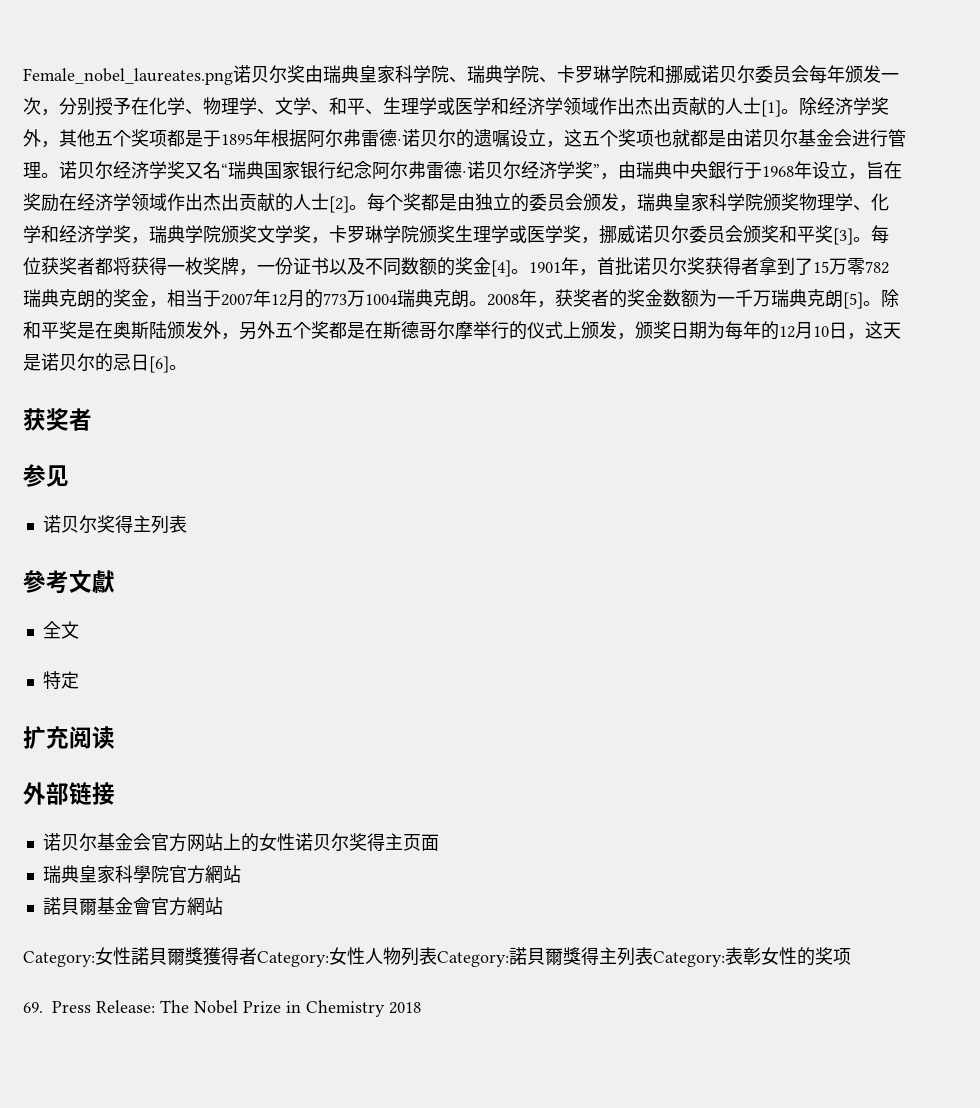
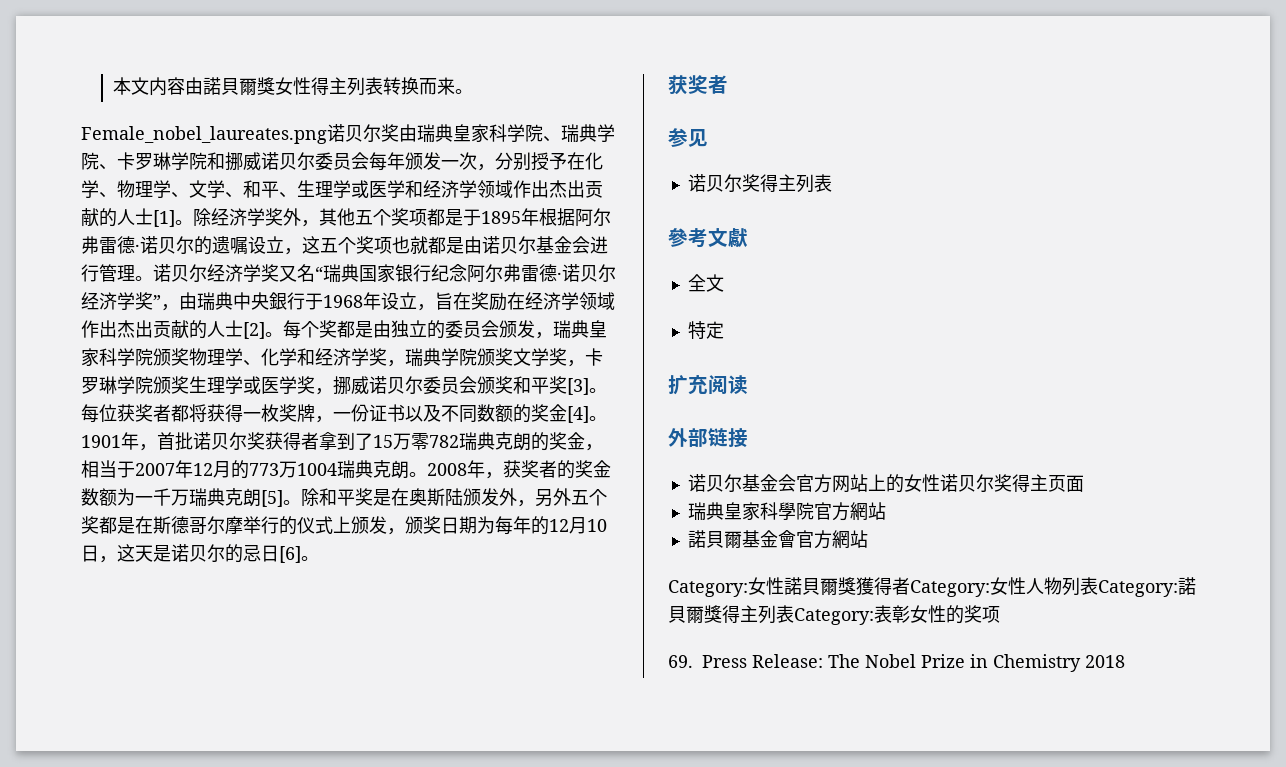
+ 本文内容由諾貝爾獎女性得主列表转换而来。

